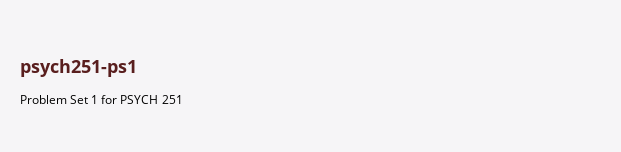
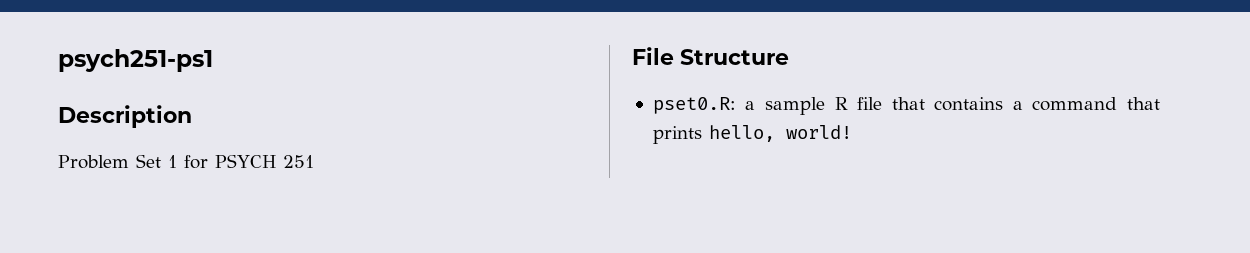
+ Description
+ File Structure
+ pset0.R: a sample R file that contains a command that prints hello, world!

